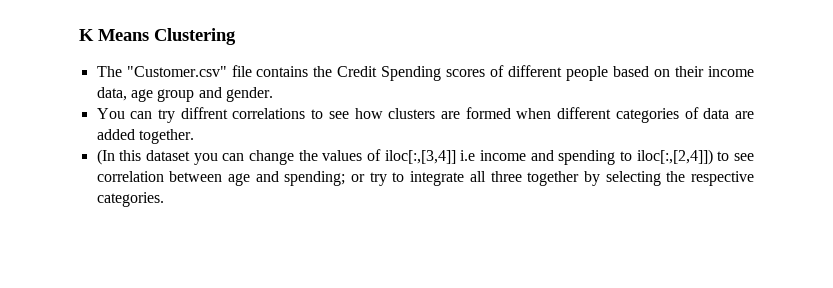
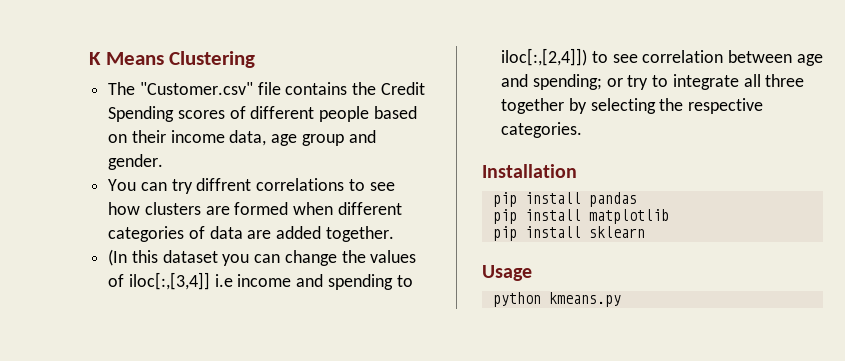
+ Installation
+ pip install pandas
+ pip install matplotlib
+ pip install sklearn
+ Usage
+ python kmeans.py

